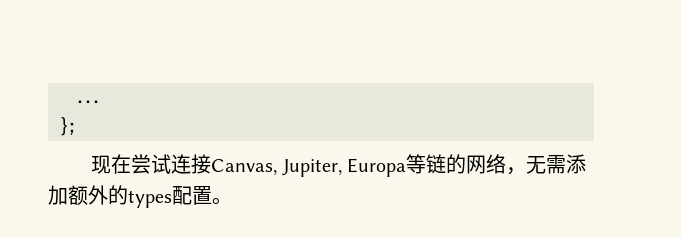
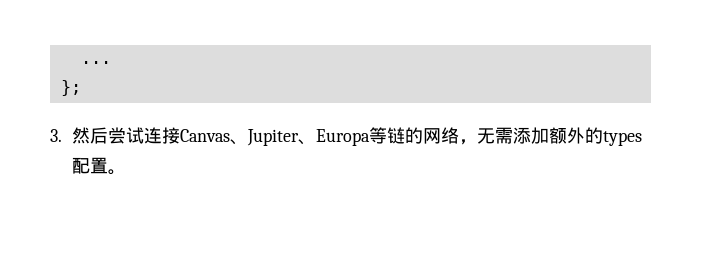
- 现在尝试连接Canvas, Jupiter, Europa等链的网络，无需添加额外的types配置。
+ 3.然后尝试连接Canvas、Jupiter、Europa等链的网络，无需添加额外的types配置。

